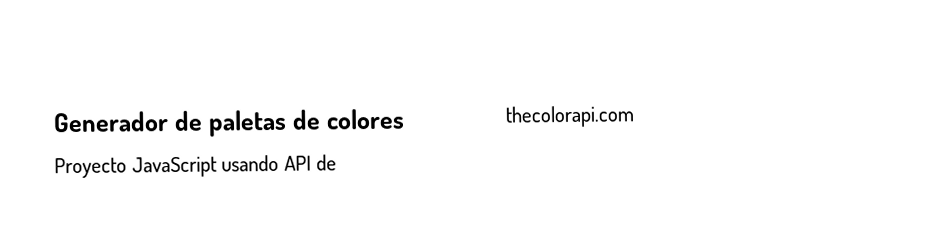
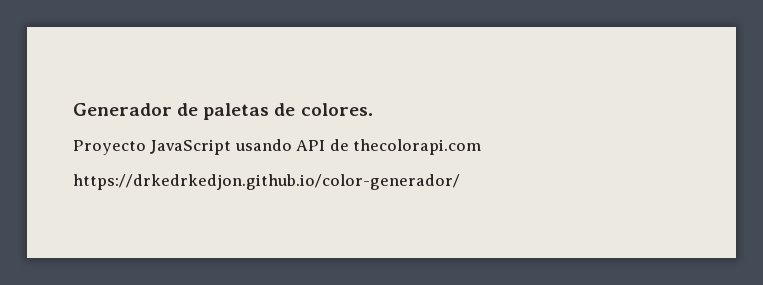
- Generador de paletas de colores
+ Generador de paletas de colores.
+ https://drkedrkedjon.github.io/color-generador/

